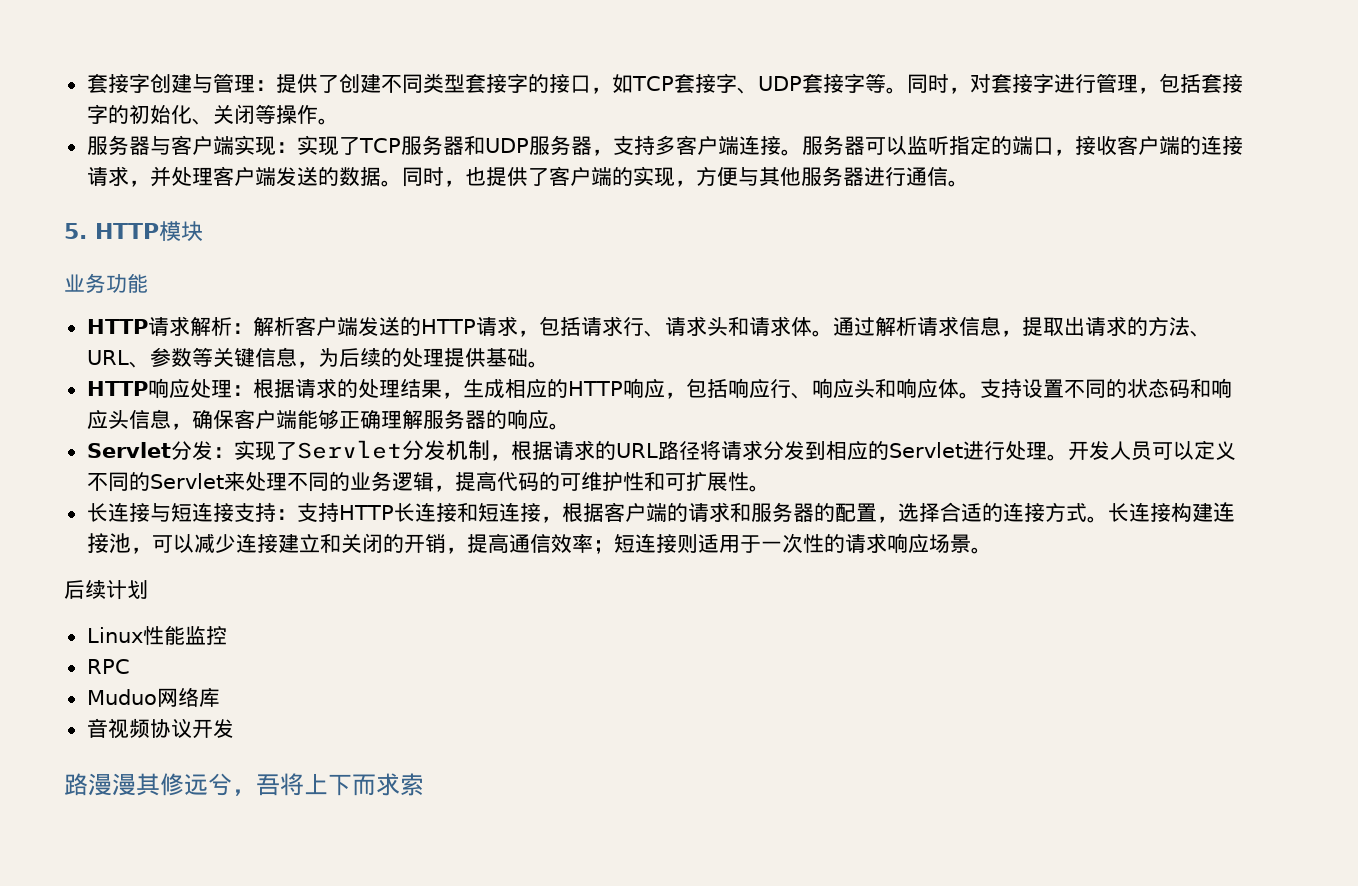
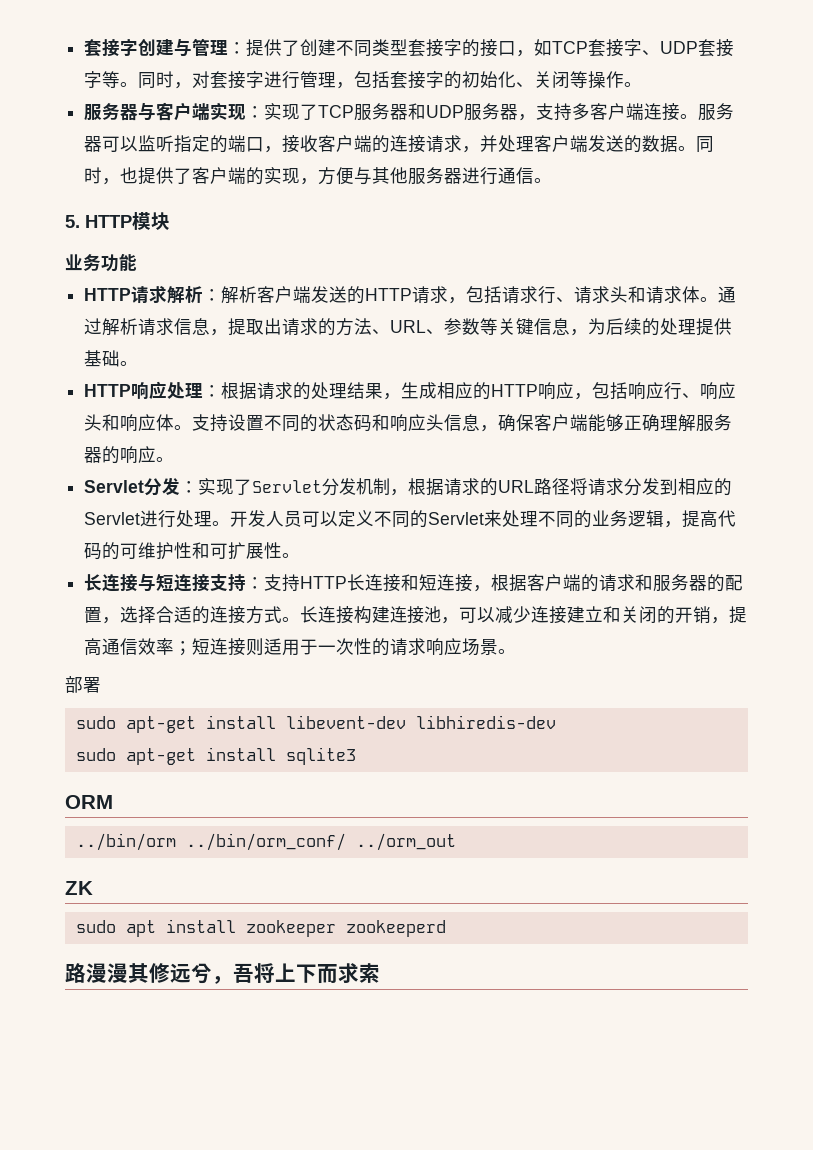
- 后续计划
- Linux性能监控
- RPC
- Muduo网络库
- 音视频协议开发
+ 部署
+ sudo apt-get install libevent-dev libhiredis-dev
+ sudo apt-get install sqlite3
+ ORM
+ ../bin/orm ../bin/orm_conf/ ../orm_out
+ ZK
+ sudo apt install zookeeper zookeeperd

